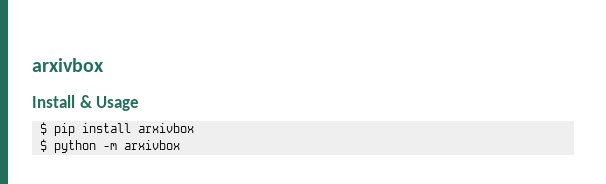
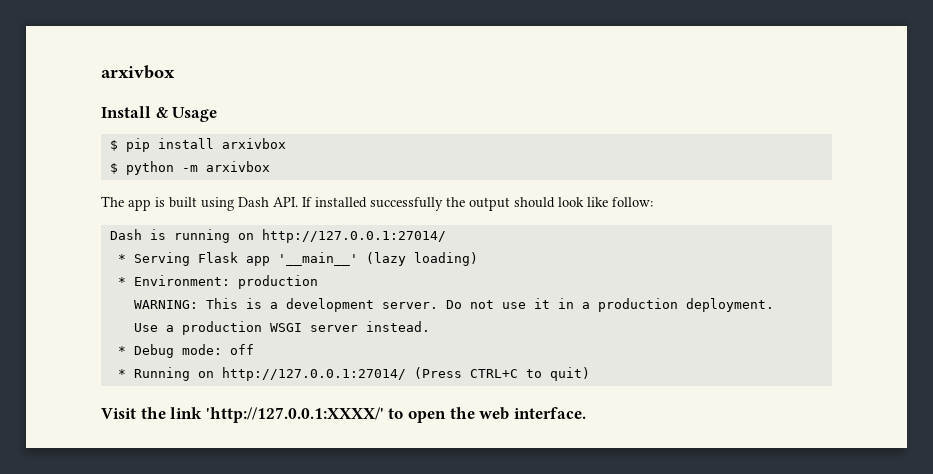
+ The app is built using Dash API. If installed successfully the output should look like follow:
+ Dash is running on http://127.0.0.1:27014/
+ * Serving Flask app '__main__' (lazy loading)
+ * Environment: production
+ WARNING: This is a development server. Do not use it in a production deployment.
+ Use a production WSGI server instead.
+ * Debug mode: off
+ * Running on http://127.0.0.1:27014/ (Press CTRL+C to quit)
+ Visit the link 'http://127.0.0.1:XXXX/' to open the web interface.

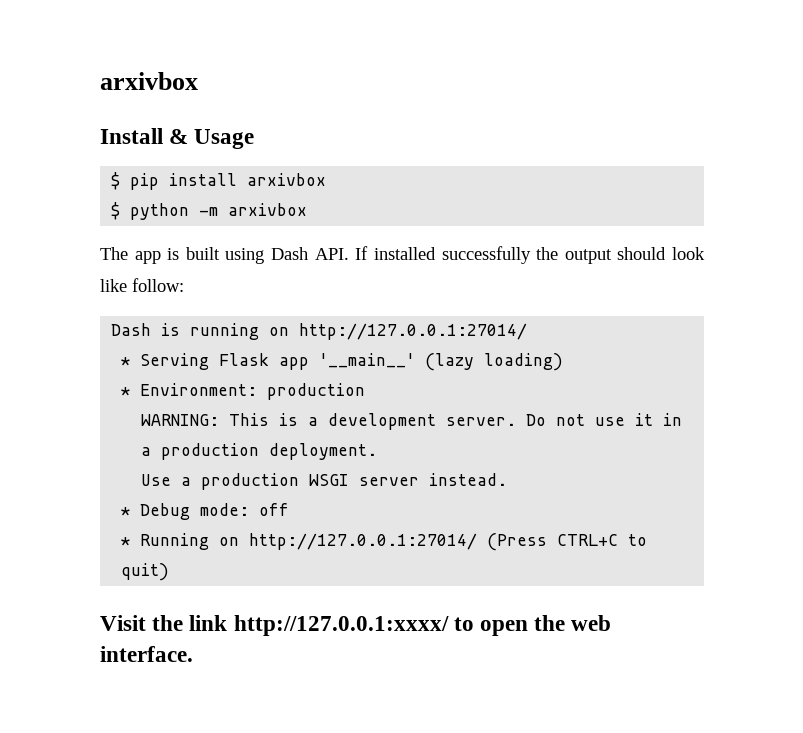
- Visit the link 'http://127.0.0.1:XXXX/' to open the web interface.
+ Visit the link http://127.0.0.1:xxxx/ to open the web interface.

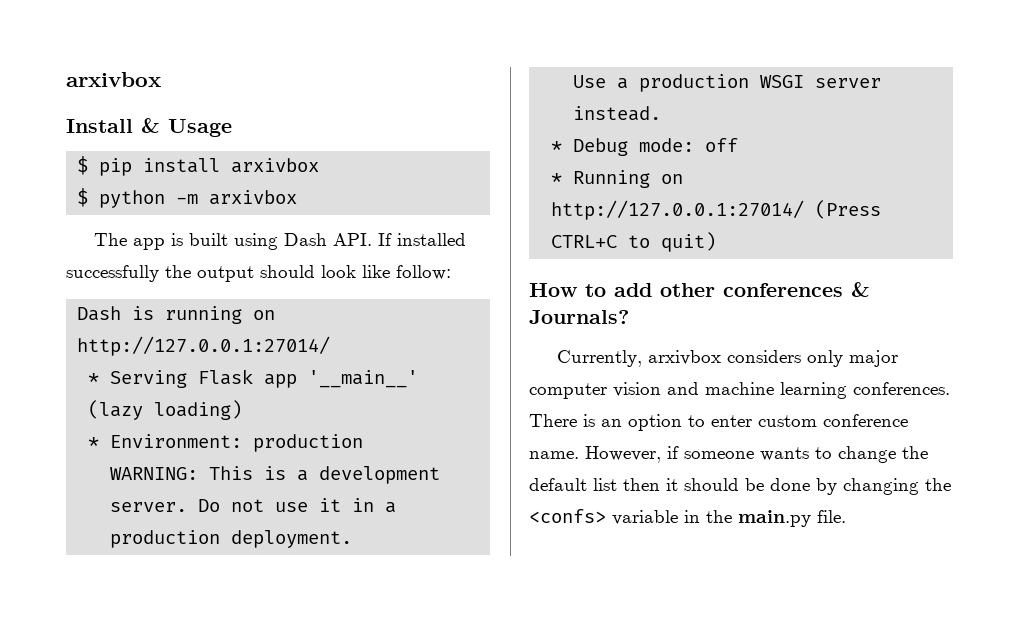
- Visit the link http://127.0.0.1:xxxx/ to open the web interface.
+ How to add other conferences & Journals?
+ Currently, arxivbox considers only major computer vision and machine learning conferences. There is an option to enter custom conference name. However, if someone wants to change the default list then it should be done by changing the <confs> variable in the main.py file.

